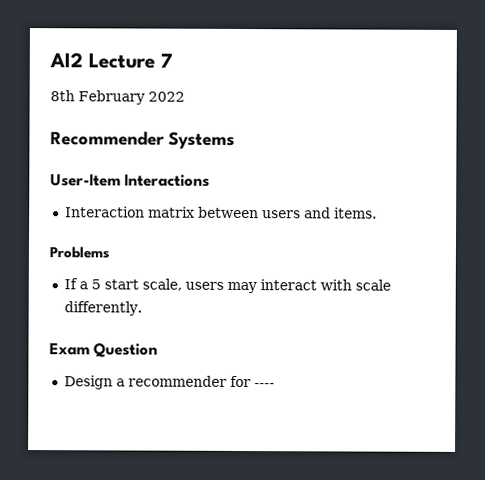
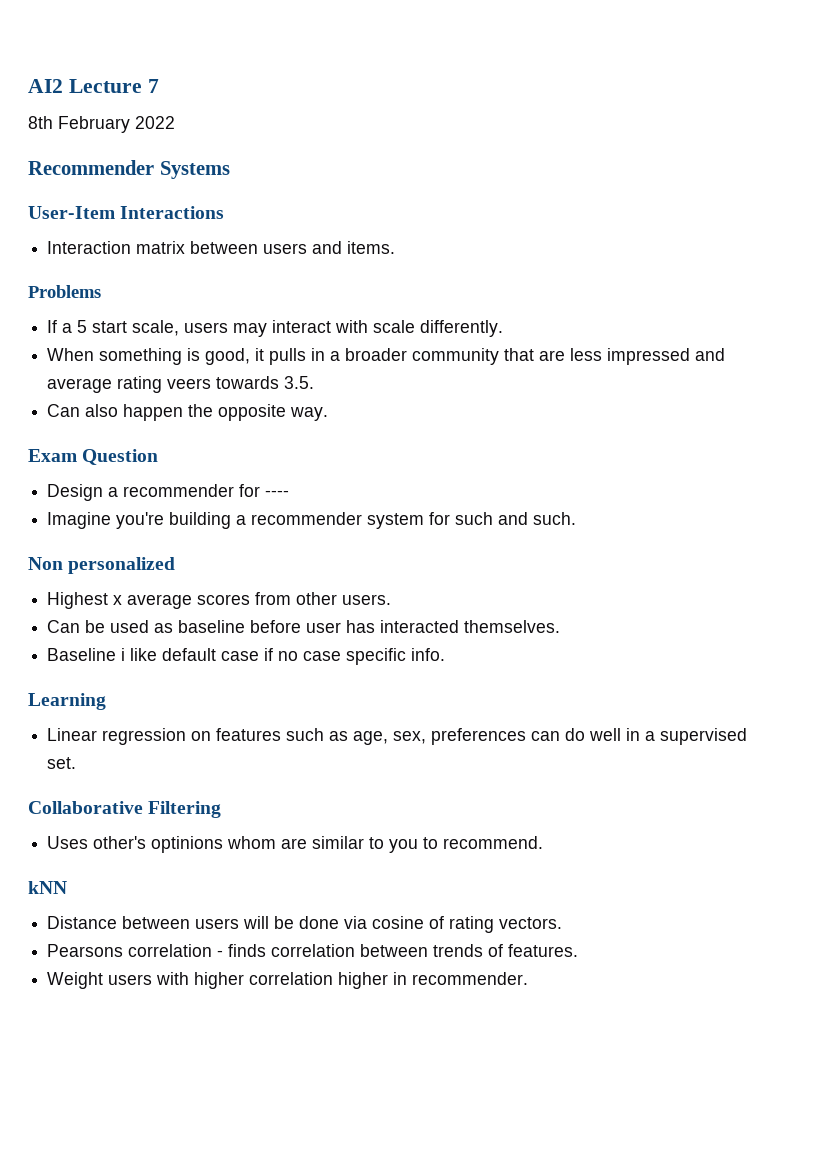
+ When something is good, it pulls in a broader community that are less impressed and average rating veers towards 3.5.
+ Can also happen the opposite way.
+ Imagine you're building a recommender system for such and such.
+ Non personalized
+ Highest x average scores from other users.
+ Can be used as baseline before user has interacted themselves.
+ Baseline i like default case if no case specific info.
+ Learning
+ Linear regression on features such as age, sex, preferences can do well in a supervised set.
+ Collaborative Filtering
+ Uses other's optinions whom are similar to you to recommend.
+ kNN
+ Distance between users will be done via cosine of rating vectors.
+ Pearsons correlation - finds correlation between trends of features.
+ Weight users with higher correlation higher in recommender.

